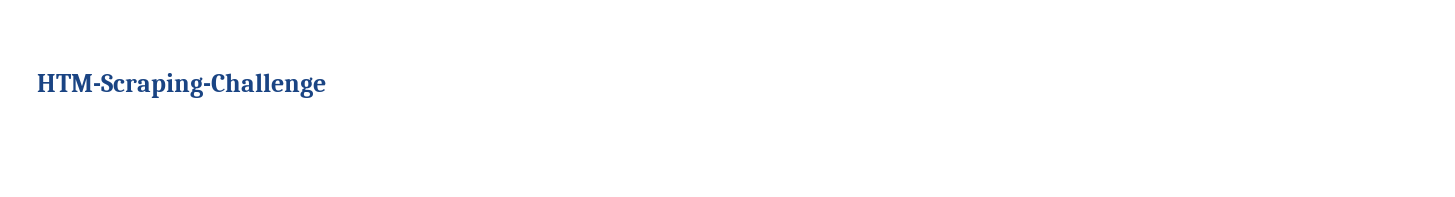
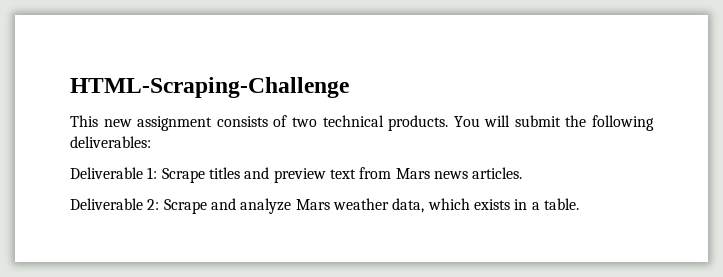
- HTM-Scraping-Challenge
+ HTML-Scraping-Challenge
+ This new assignment consists of two technical products. You will submit the following deliverables:
+ Deliverable 1: Scrape titles and preview text from Mars news articles.
+ Deliverable 2: Scrape and analyze Mars weather data, which exists in a table.

